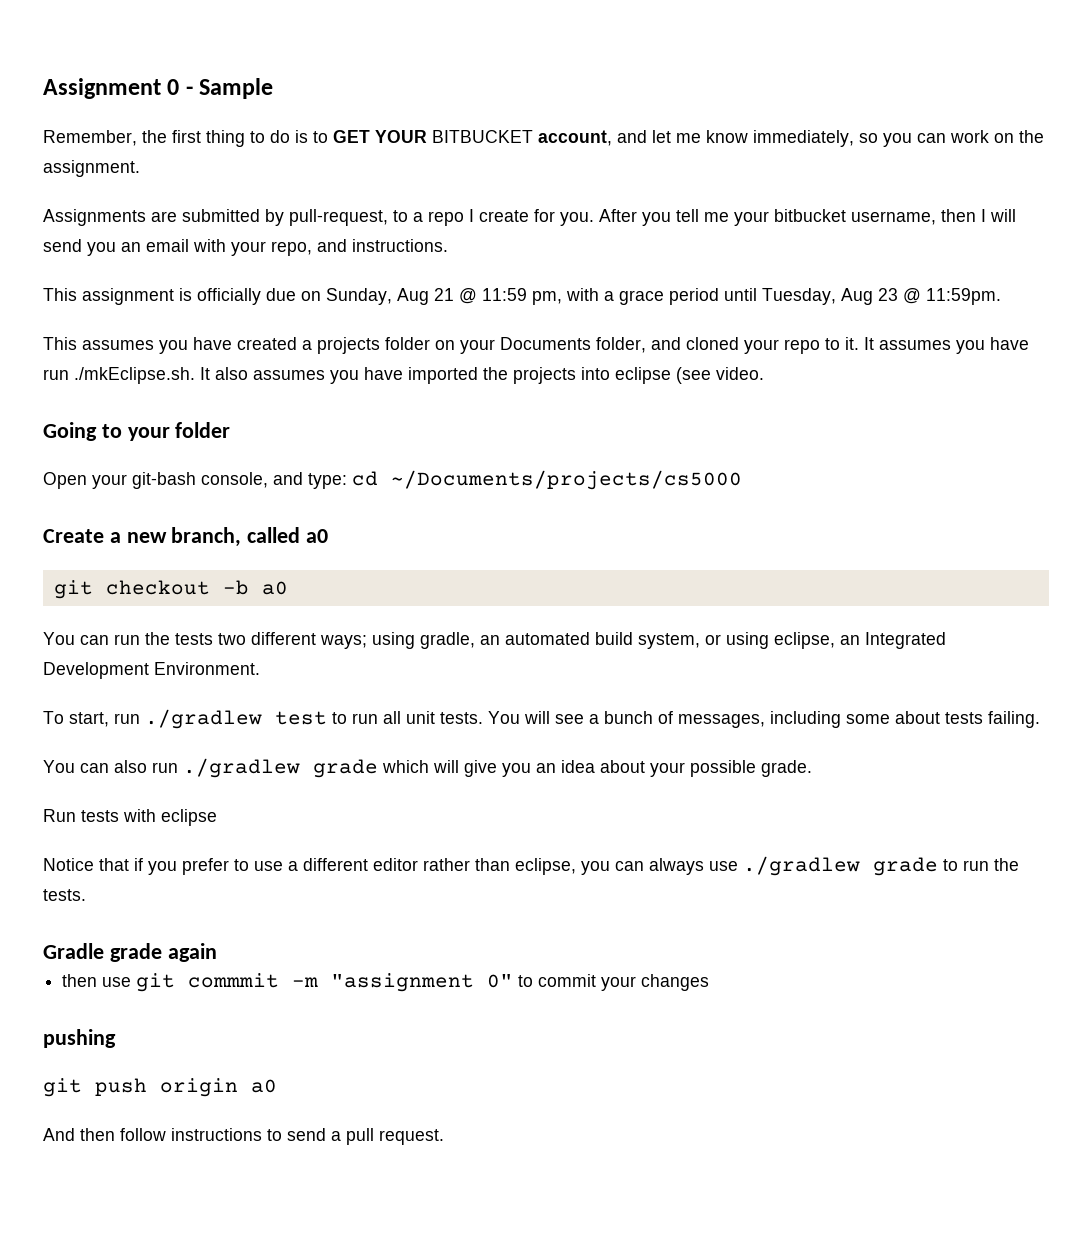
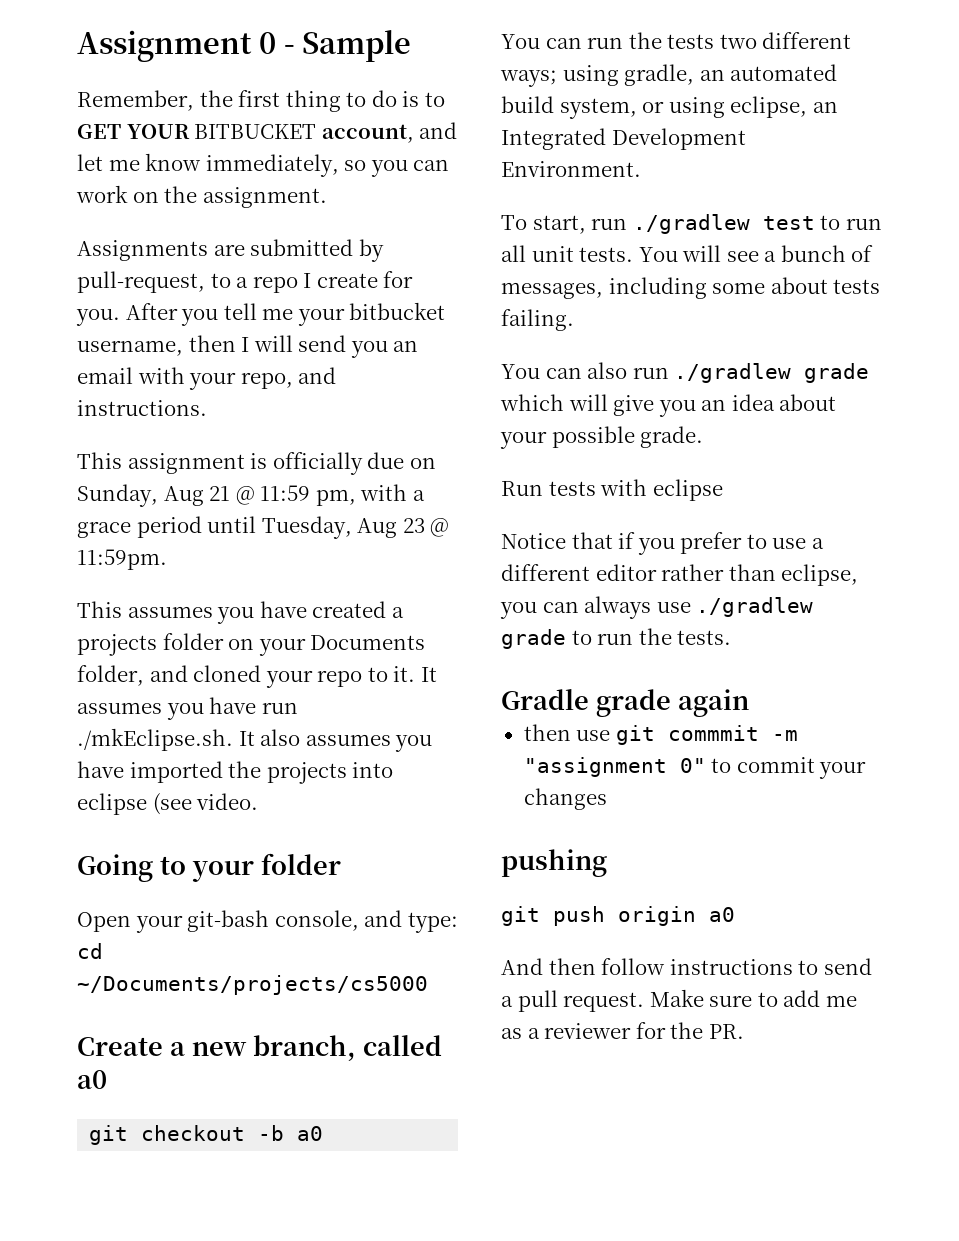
+ Make sure to add me as a reviewer for the PR.

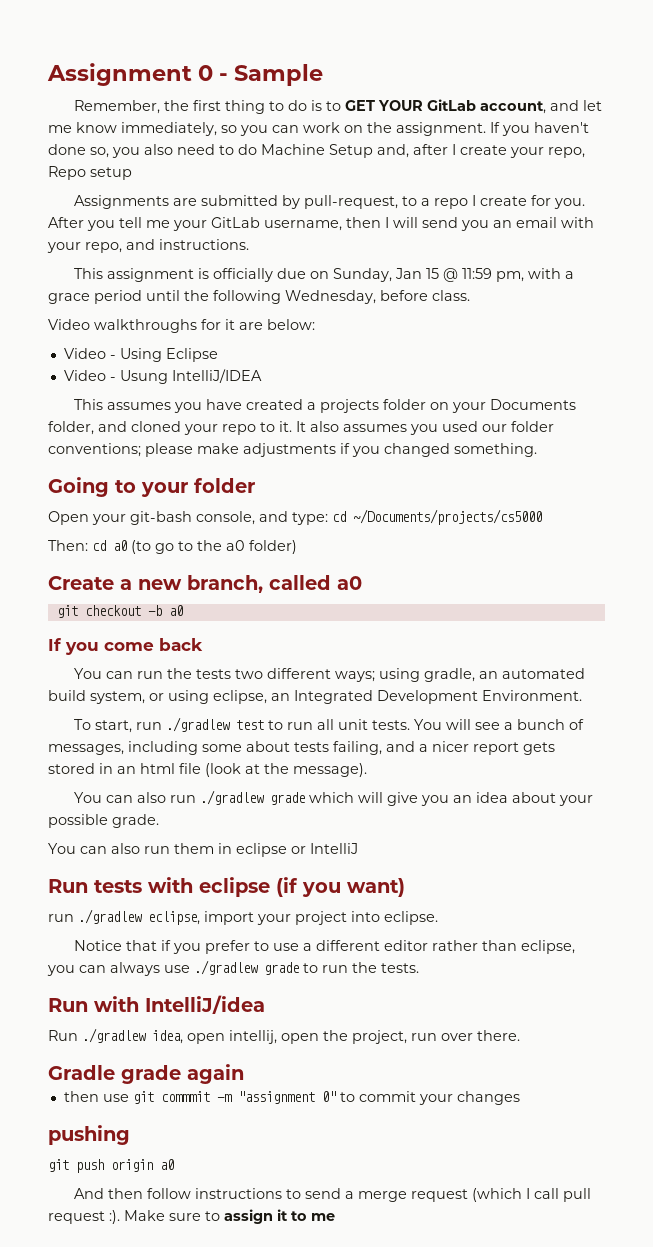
- Remember, the first thing to do is to GET YOUR BITBUCKET account, and let me know immediately, so you can work on the assignment.
+ Remember, the first thing to do is to GET YOUR GitLab account, and let me know immediately, so you can work on the assignment. If you haven't done so, you also need to do Machine Setup and, after I create your repo, Repo setup
- After you tell me your bitbucket username, then I will send you an email with your repo, and instructions.
+ After you tell me your GitLab username, then I will send you an email with your repo, and instructions.
- This assignment is officially due on Sunday, Aug 21 @ 11:59 pm, with a grace period until Tuesday, Aug 23 @ 11:59pm.
+ This assignment is officially due on Sunday, Jan 15 @ 11:59 pm, with a grace period until the following Wednesday, before class.
+ Video walkthroughs for it are below:
+ Video - Using Eclipse
+ Video - Usung IntelliJ/IDEA
- It assumes you have run ./mkEclipse.sh. It also assumes you have imported the projects into eclipse (see video.
+ It also assumes you used our folder conventions; please make adjustments if you changed something.
+ Then: cd a0 (to go to the a0 folder)
+ If you come back
- You will see a bunch of messages, including some about tests failing.
+ You will see a bunch of messages, including some about tests failing, and a nicer report gets stored in an html file (look at the message).
- Run tests with eclipse
+ You can also run them in eclipse or IntelliJ
+ Run tests with eclipse (if you want)
+ run ./gradlew eclipse, import your project into eclipse.
+ Run with IntelliJ/idea
+ Run ./gradlew idea, open intellij, open the project, run over there.
- And then follow instructions to send a pull request. Make sure to add me as a reviewer for the PR.
+ And then follow instructions to send a merge request (which I call pull request :). Make sure to assign it to me

